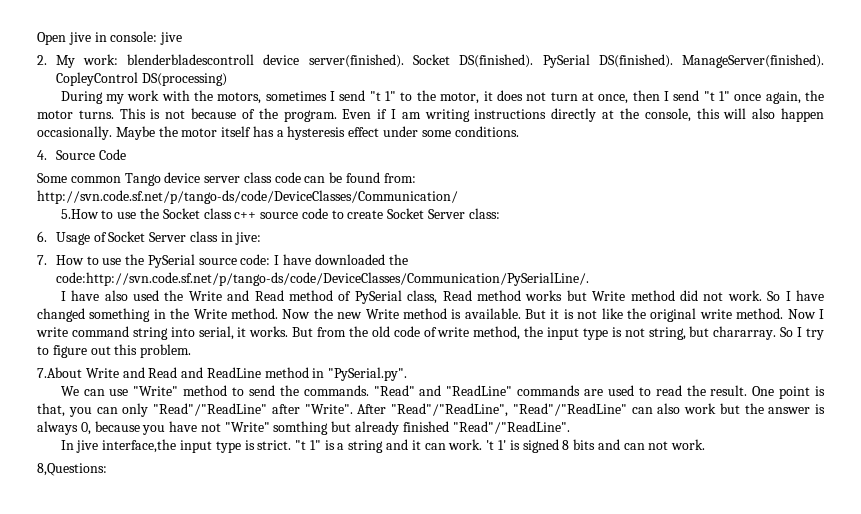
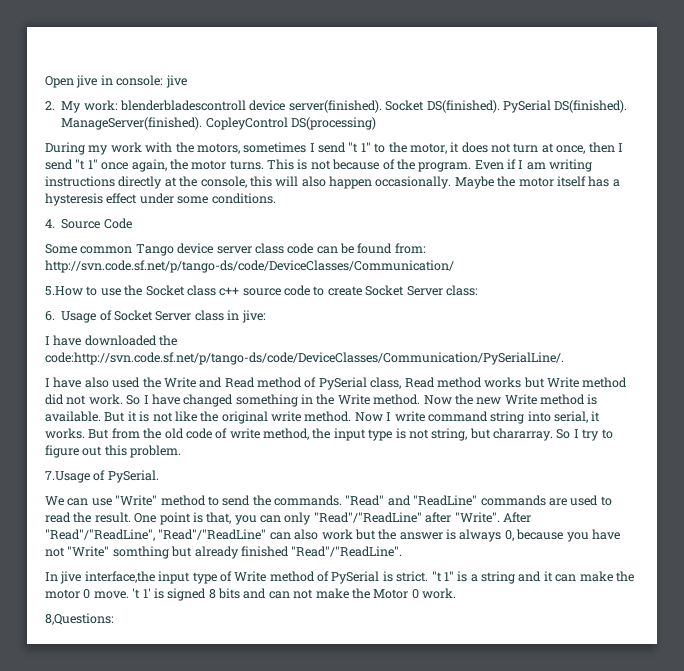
- 7. How to use the PySerial source code: I have downloaded the code:http://svn.code.sf.net/p/tango-ds/code/DeviceClasses/Communication/PySerialLine/.
+ I have downloaded the code:http://svn.code.sf.net/p/tango-ds/code/DeviceClasses/Communication/PySerialLine/.
- 7.About Write and Read and ReadLine method in "PySerial.py".
+ 7.Usage of PySerial.
- In jive interface,the input type is strict.
+ In jive interface,the input type of Write method of PySerial is strict.
- "t 1" is a string and it can work.
+ "t 1" is a string and it can make the motor 0 move.
- 't 1' is signed 8 bits and can not work.
+ 't 1' is signed 8 bits and can not make the Motor 0 work.

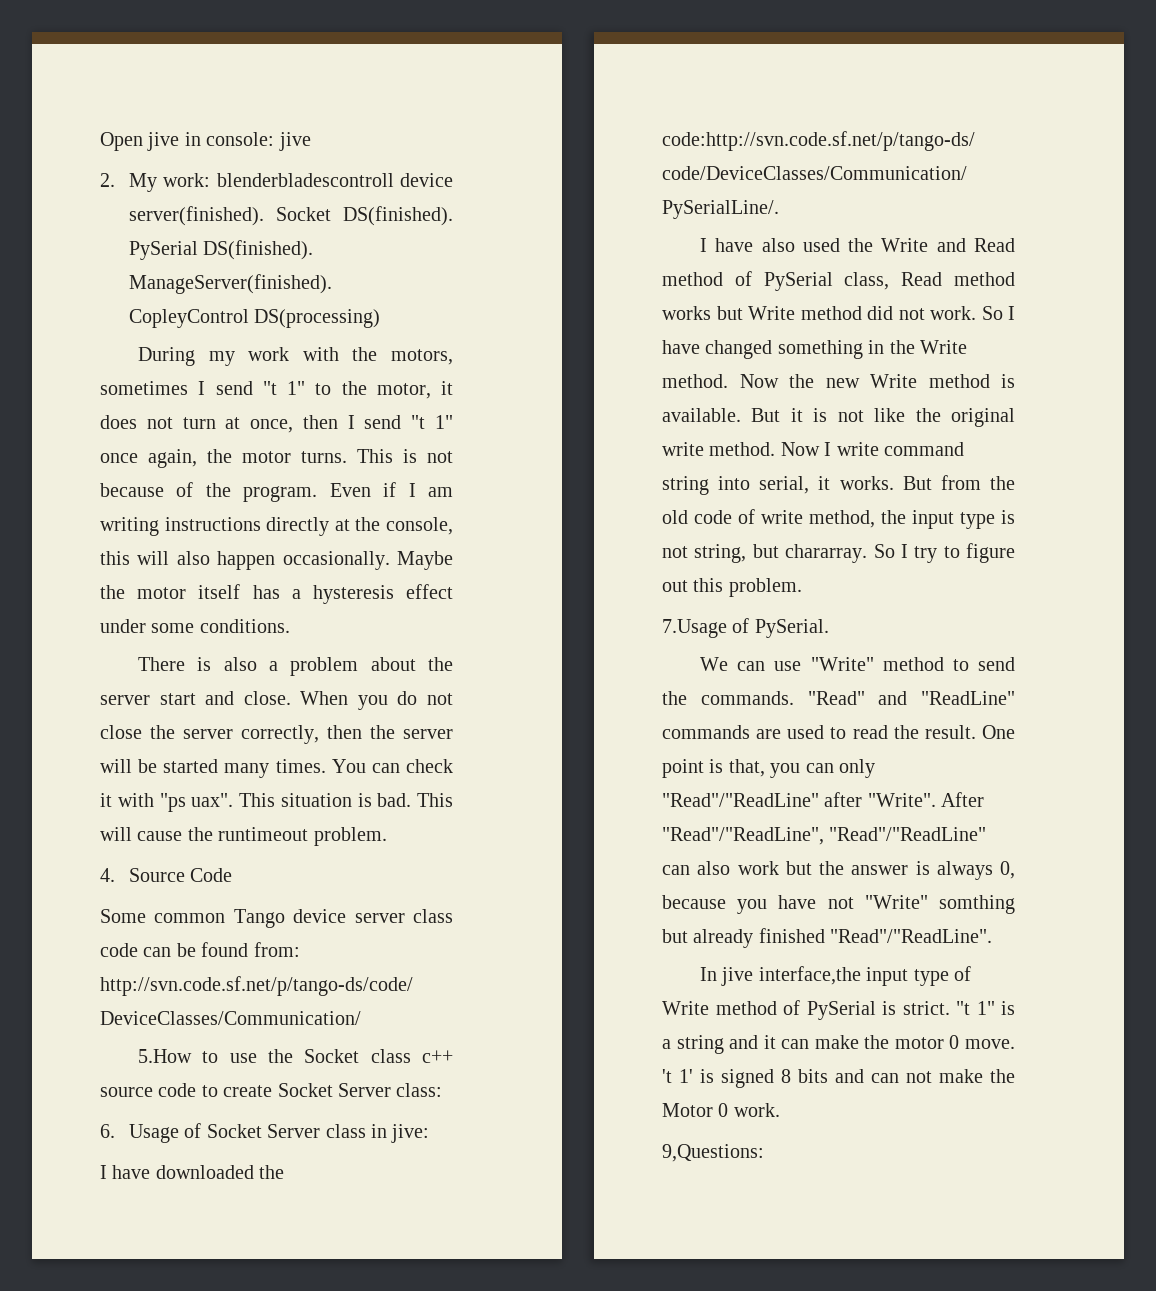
+ There is also a problem about the server start and close. When you do not close the server correctly, then the server will be started many times. You can check it with "ps uax". This situation is bad. This will cause the runtimeout problem.
- 8,Questions:
+ 9,Questions:

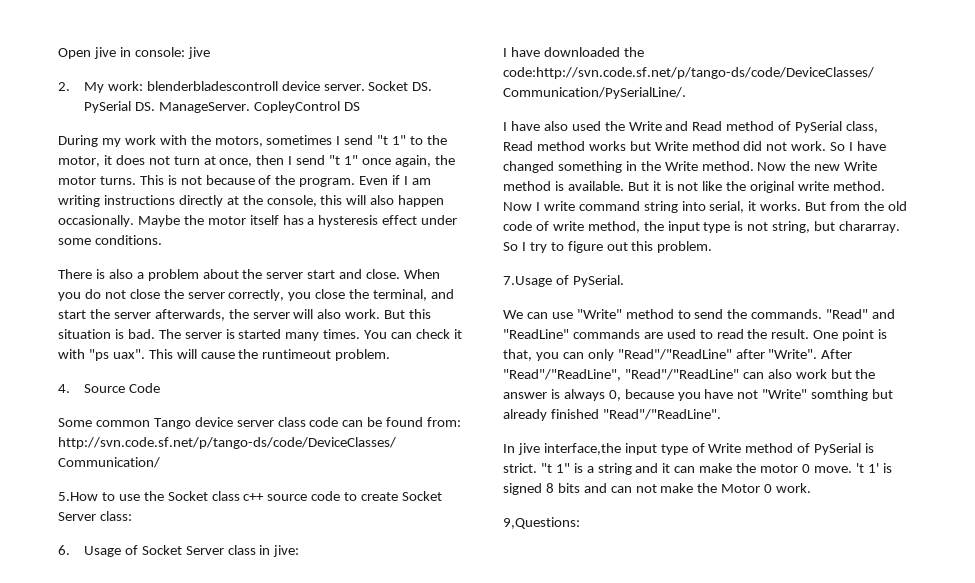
- 2. My work: blenderbladescontroll device server(finished). Socket DS(finished). PySerial DS(finished). ManageServer(finished). CopleyControl DS(processing)
+ 2. My work: blenderbladescontroll device server. Socket DS. PySerial DS. ManageServer. CopleyControl DS
- When you do not close the server correctly, then the server will be started many times.
+ When you do not close the server correctly, you close the terminal, and start the server afterwards, the server will also work. But this situation is bad. The server is started many times.
- This situation is bad. This will cause the runtimeout problem.
+ This will cause the runtimeout problem.

